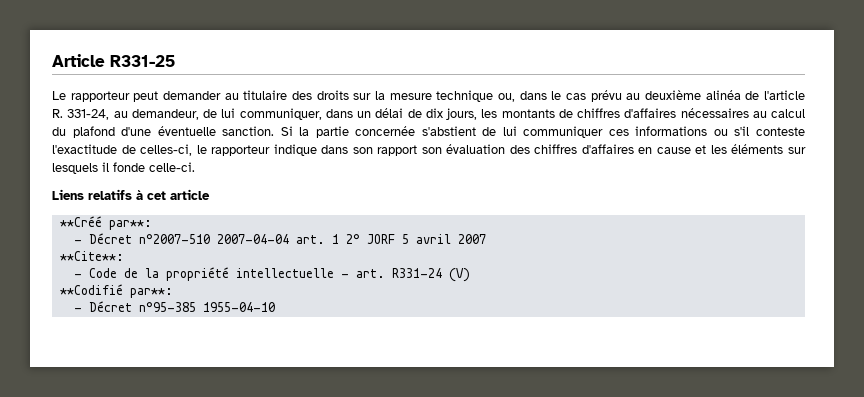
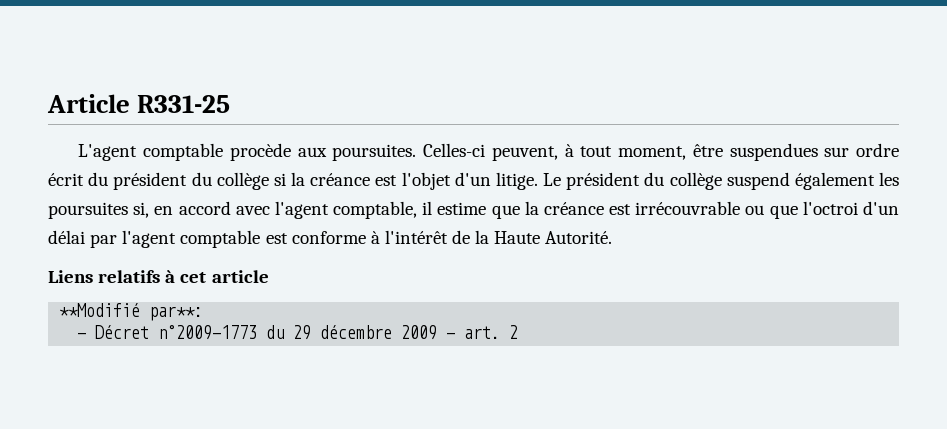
- Le rapporteur peut demander au titulaire des droits sur la mesure technique ou, dans le cas prévu au deuxième alinéa de l'article R. 331-24, au demandeur, de lui communiquer, dans un délai de dix jours, les montants de chiffres d'affaires nécessaires au calcul du plafond d'une éventuelle sanction. Si la partie concernée s'abstient de lui communiquer ces informations ou s'il conteste l'exactitude de celles-ci, le rapporteur indique dans son rapport son évaluation des chiffres d'affaires en cause et les éléments sur lesquels il fonde celle-ci.
+ L'agent comptable procède aux poursuites. Celles-ci peuvent, à tout moment, être suspendues sur ordre écrit du président du collège si la créance est l'objet d'un litige. Le président du collège suspend également les poursuites si, en accord avec l'agent comptable, il estime que la créance est irrécouvrable ou que l'octroi d'un délai par l'agent comptable est conforme à l'intérêt de la Haute Autorité.
- **Créé par**:
- - Décret n°2007-510 2007-04-04 art. 1 2° JORF 5 avril 2007
- **Cite**:
- - Code de la propriété intellectuelle - art. R331-24 (V)
- **Codifié par**:
- - Décret n°95-385 1955-04-10
+ **Modifié par**:
+ - Décret n°2009-1773 du 29 décembre 2009 - art. 2

